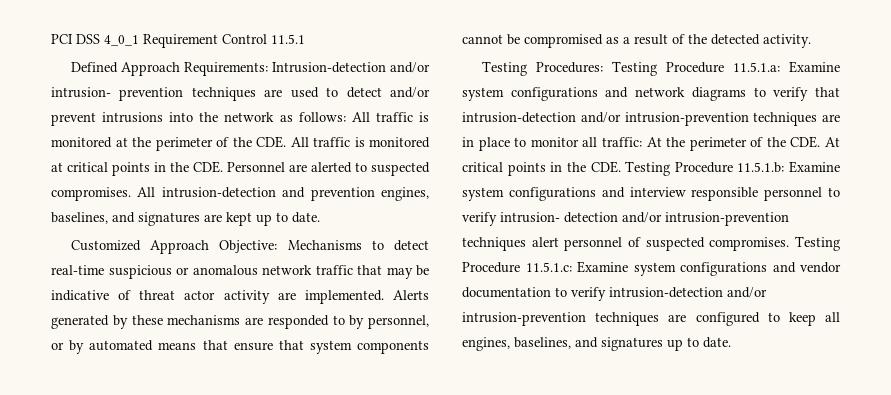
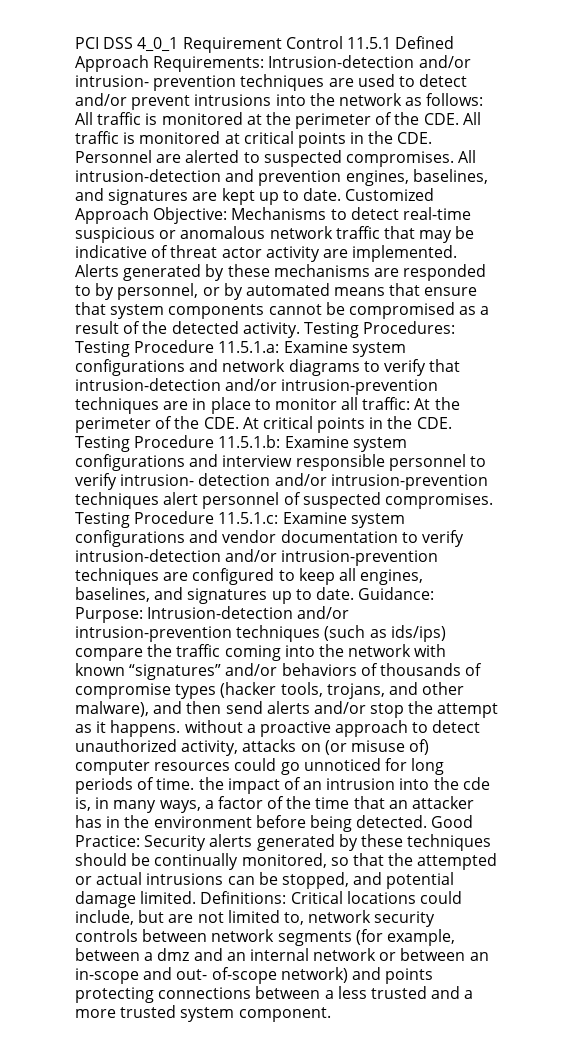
- PCI DSS 4_0_1 Requirement Control 11.5.1
- Defined Approach Requirements: Intrusion-detection and/or intrusion- prevention techniques are used to detect and/or prevent intrusions into the network as follows: All traffic is monitored at the perimeter of the CDE. All traffic is monitored at critical points in the CDE. Personnel are alerted to suspected compromises.
+ PCI DSS 4_0_1 Requirement Control 11.5.1 Defined Approach Requirements: Intrusion-detection and/or intrusion- prevention techniques are used to detect and/or prevent intrusions into the network as follows: All traffic is monitored at the perimeter of the CDE. All traffic is monitored at critical points in the CDE. Personnel are alerted to suspected compromises.
- All intrusion-detection and prevention engines, baselines, and signatures are kept up to date.
- Customized Approach Objective: Mechanisms to detect real-time suspicious or anomalous network traffic that may be indicative of threat actor activity are implemented.
+ All intrusion-detection and prevention engines, baselines, and signatures are kept up to date. Customized Approach Objective: Mechanisms to detect real-time suspicious or anomalous network traffic that may be indicative of threat actor activity are implemented.
- Alerts generated by these mechanisms are responded to by personnel, or by automated means that ensure that system components cannot be compromised as a result of the detected activity.
- Testing Procedures:
+ Alerts generated by these mechanisms are responded to by personnel, or by automated means that ensure that system components cannot be compromised as a result of the detected activity. Testing Procedures:
+ Guidance: Purpose: Intrusion-detection and/or intrusion-prevention techniques (such as ids/ips) compare the traffic coming into the network with known “signatures” and/or behaviors of thousands of compromise types (hacker tools, trojans, and other malware), and then send alerts and/or stop the attempt as it happens. without a proactive approach to detect unauthorized activity, attacks on (or misuse of) computer resources could go unnoticed for long periods of time. the impact of an intrusion into the cde is, in many ways, a factor of the time that an attacker has in the environment before being detected. Good Practice: Security alerts generated by these techniques should be continually monitored, so that the attempted or actual intrusions can be stopped, and potential damage limited. Definitions: Critical locations could include, but are not limited to, network security controls between network segments (for example, between a dmz and an internal network or between an in-scope and out- of-scope network) and points protecting connections between a less trusted and a more trusted system component.

